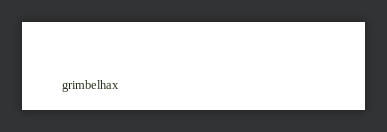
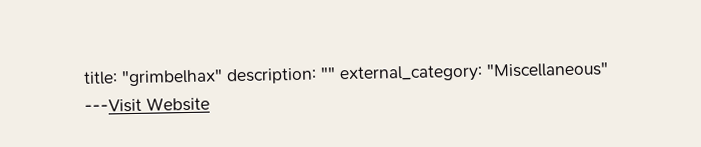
- grimbelhax
+ title: "grimbelhax" description: "" external_category: "Miscellaneous" ---Visit Website

